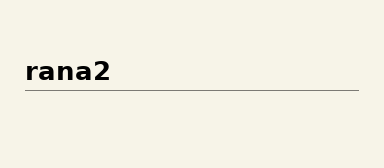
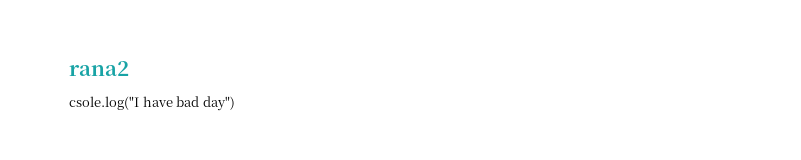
+ csole.log("I have bad day")

